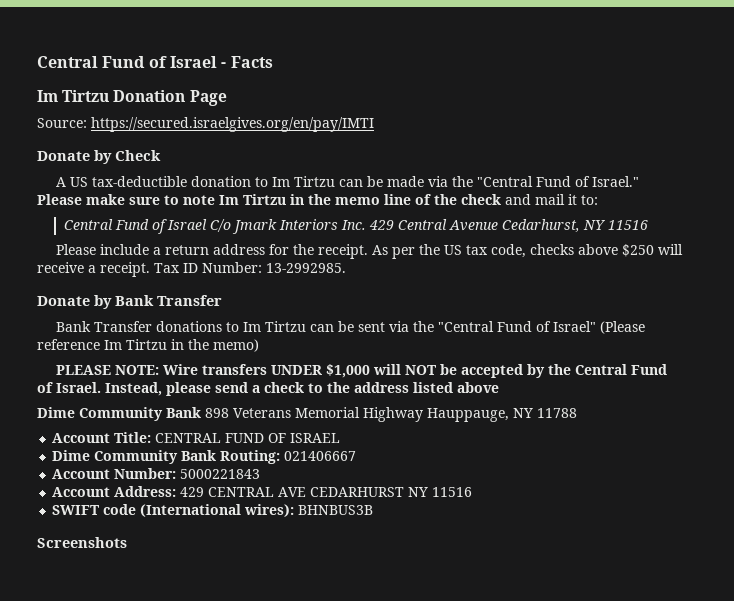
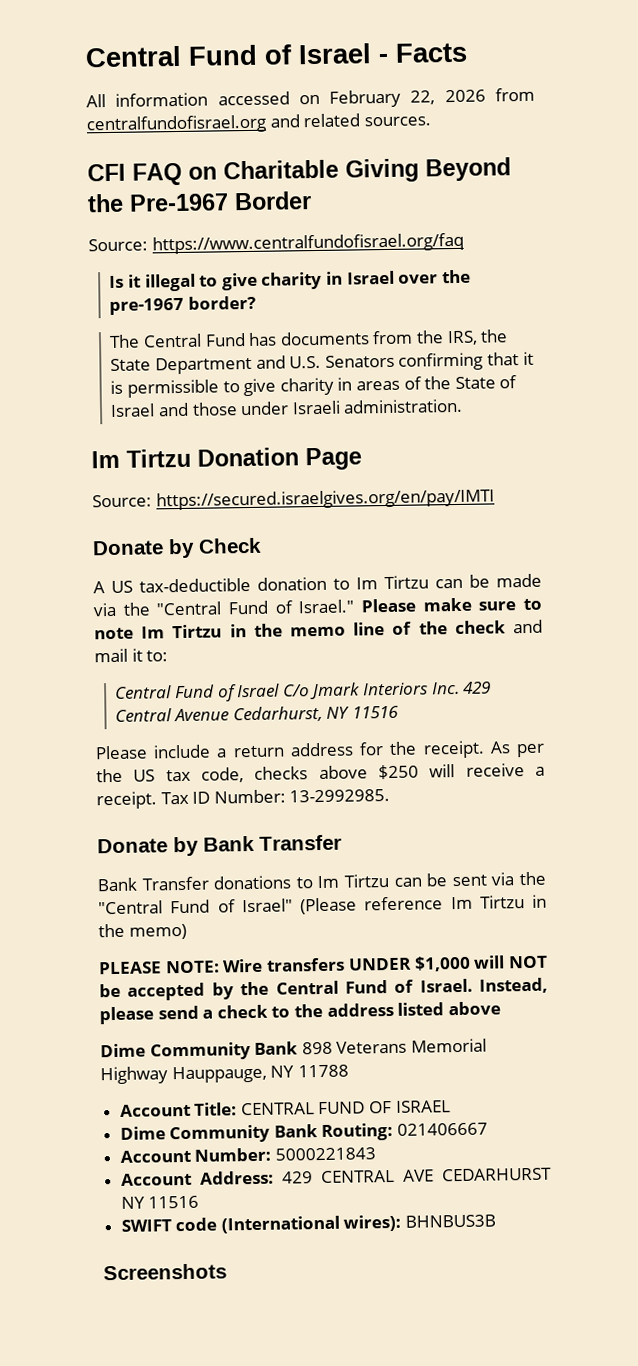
+ All information accessed on February 22, 2026 from centralfundofisrael.org and related sources.
+ CFI FAQ on Charitable Giving Beyond the Pre-1967 Border
+ Source: https://www.centralfundofisrael.org/faq
+ Is it illegal to give charity in Israel over the pre-1967 border?
+ The Central Fund has documents from the IRS, the State Department and U.S. Senators confirming that it is permissible to give charity in areas of the State of Israel and those under Israeli administration.

